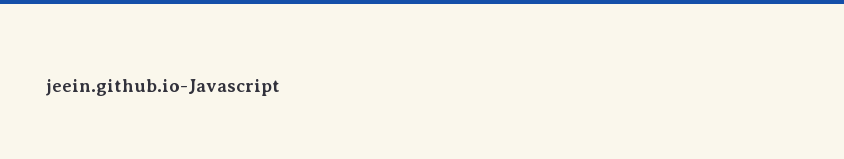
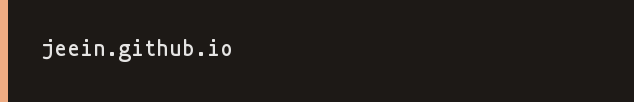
- jeein.github.io-Javascript
+ jeein.github.io

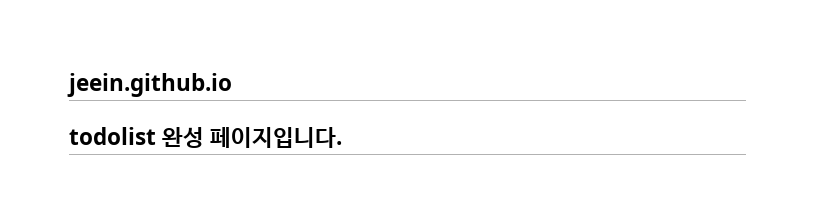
+ todolist 완성 페이지입니다.

